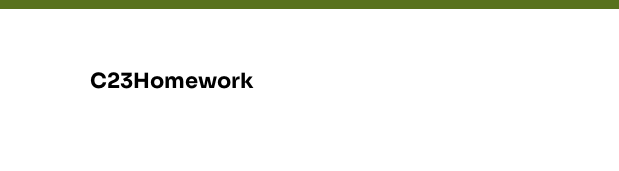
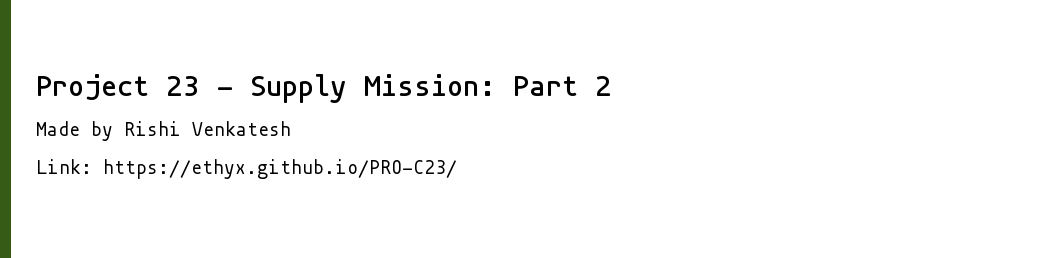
- C23Homework
+ Project 23 - Supply Mission: Part 2
+ Made by Rishi Venkatesh
+ Link: https://ethyx.github.io/PRO-C23/

